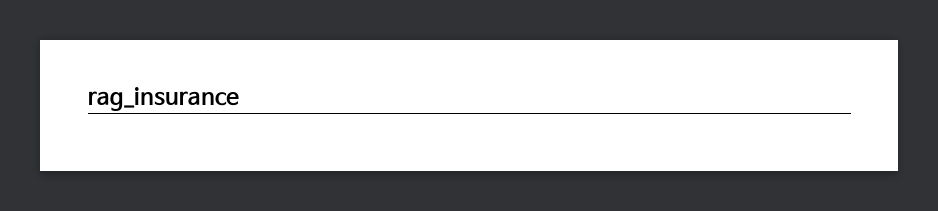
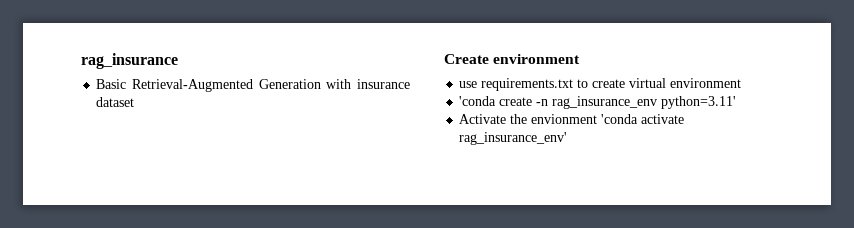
+ Basic Retrieval-Augmented Generation with insurance dataset
+ Create environment
+ use requirements.txt to create virtual environment
+ 'conda create -n rag_insurance_env python=3.11'
+ Activate the envionment 'conda activate rag_insurance_env'

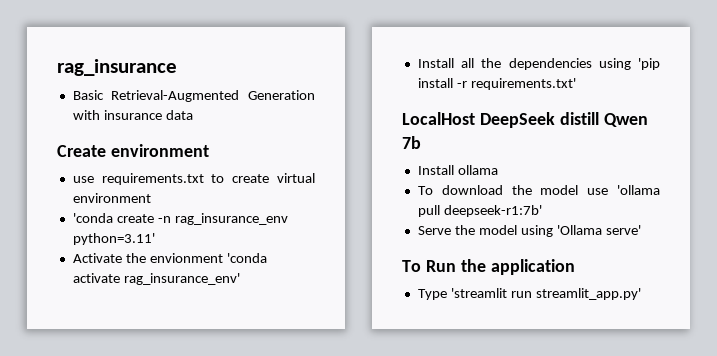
- Basic Retrieval-Augmented Generation with insurance dataset
+ Basic Retrieval-Augmented Generation with insurance data
+ Install all the dependencies using 'pip install -r requirements.txt'
+ LocalHost DeepSeek distill Qwen 7b
+ Install ollama
+ To download the model use 'ollama pull deepseek-r1:7b'
+ Serve the model using 'Ollama serve'
+ To Run the application
+ Type 'streamlit run streamlit_app.py'

